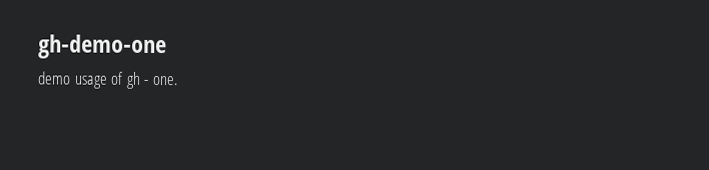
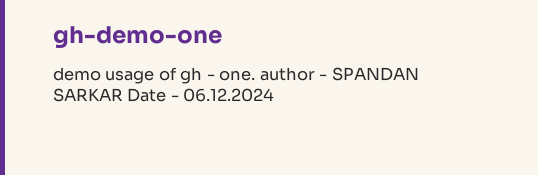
- demo usage of gh - one.
+ demo usage of gh - one. author - SPANDAN SARKAR Date - 06.12.2024

